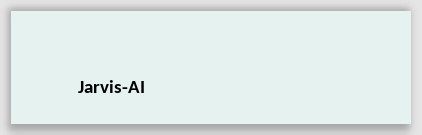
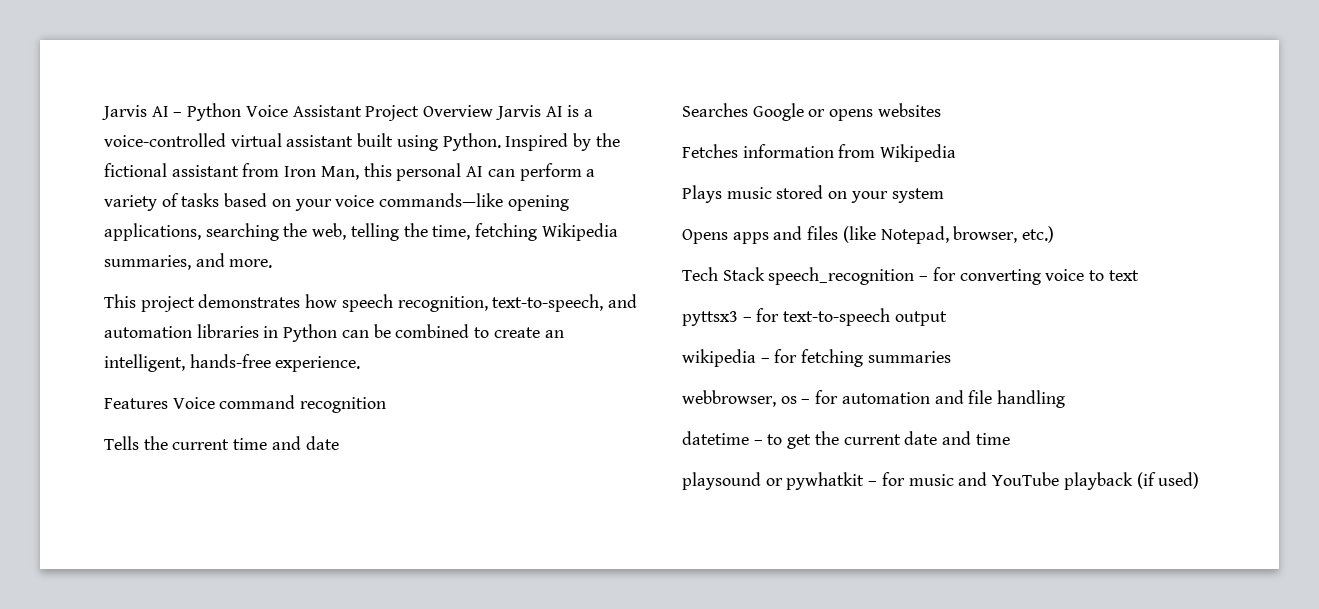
- Jarvis-AI
+ Jarvis AI – Python Voice Assistant Project Overview Jarvis AI is a voice-controlled virtual assistant built using Python. Inspired by the fictional assistant from Iron Man, this personal AI can perform a variety of tasks based on your voice commands—like opening applications, searching the web, telling the time, fetching Wikipedia summaries, and more.
+ This project demonstrates how speech recognition, text-to-speech, and automation libraries in Python can be combined to create an intelligent, hands-free experience.
+ Features Voice command recognition
+ Tells the current time and date
+ Searches Google or opens websites
+ Fetches information from Wikipedia
+ Plays music stored on your system
+ Opens apps and files (like Notepad, browser, etc.)
+ Tech Stack speech_recognition – for converting voice to text
+ pyttsx3 – for text-to-speech output
+ wikipedia – for fetching summaries
+ webbrowser, os – for automation and file handling
+ datetime – to get the current date and time
+ playsound or pywhatkit – for music and YouTube playback (if used)

